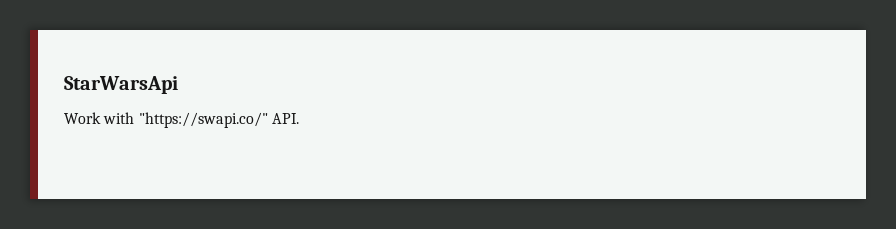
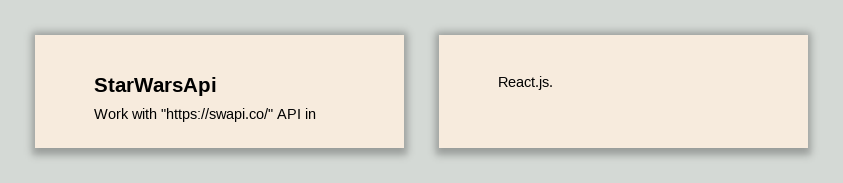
- Work with "https://swapi.co/" API.
+ Work with "https://swapi.co/" API in React.js.

